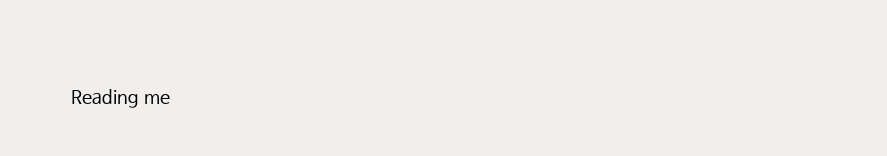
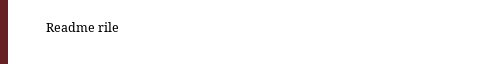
- Reading me
+ Readme rile

